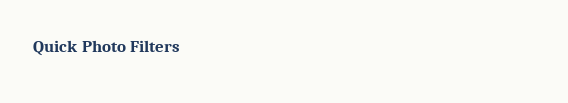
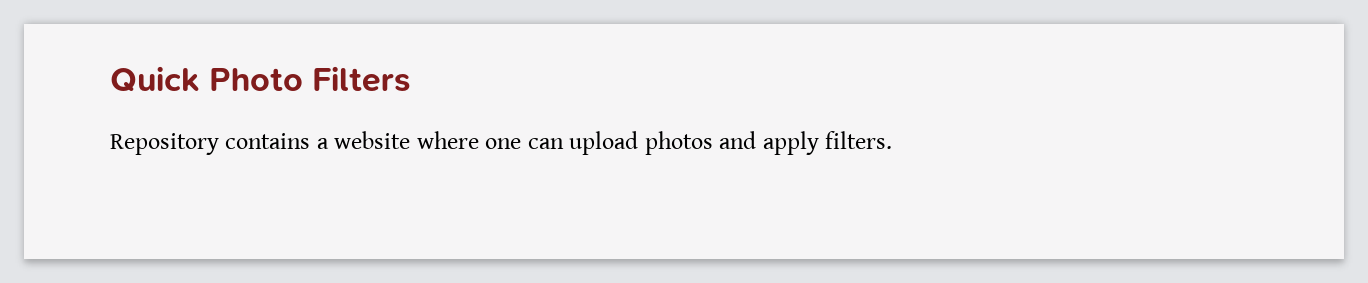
+ Repository contains a website where one can upload photos and apply filters.

